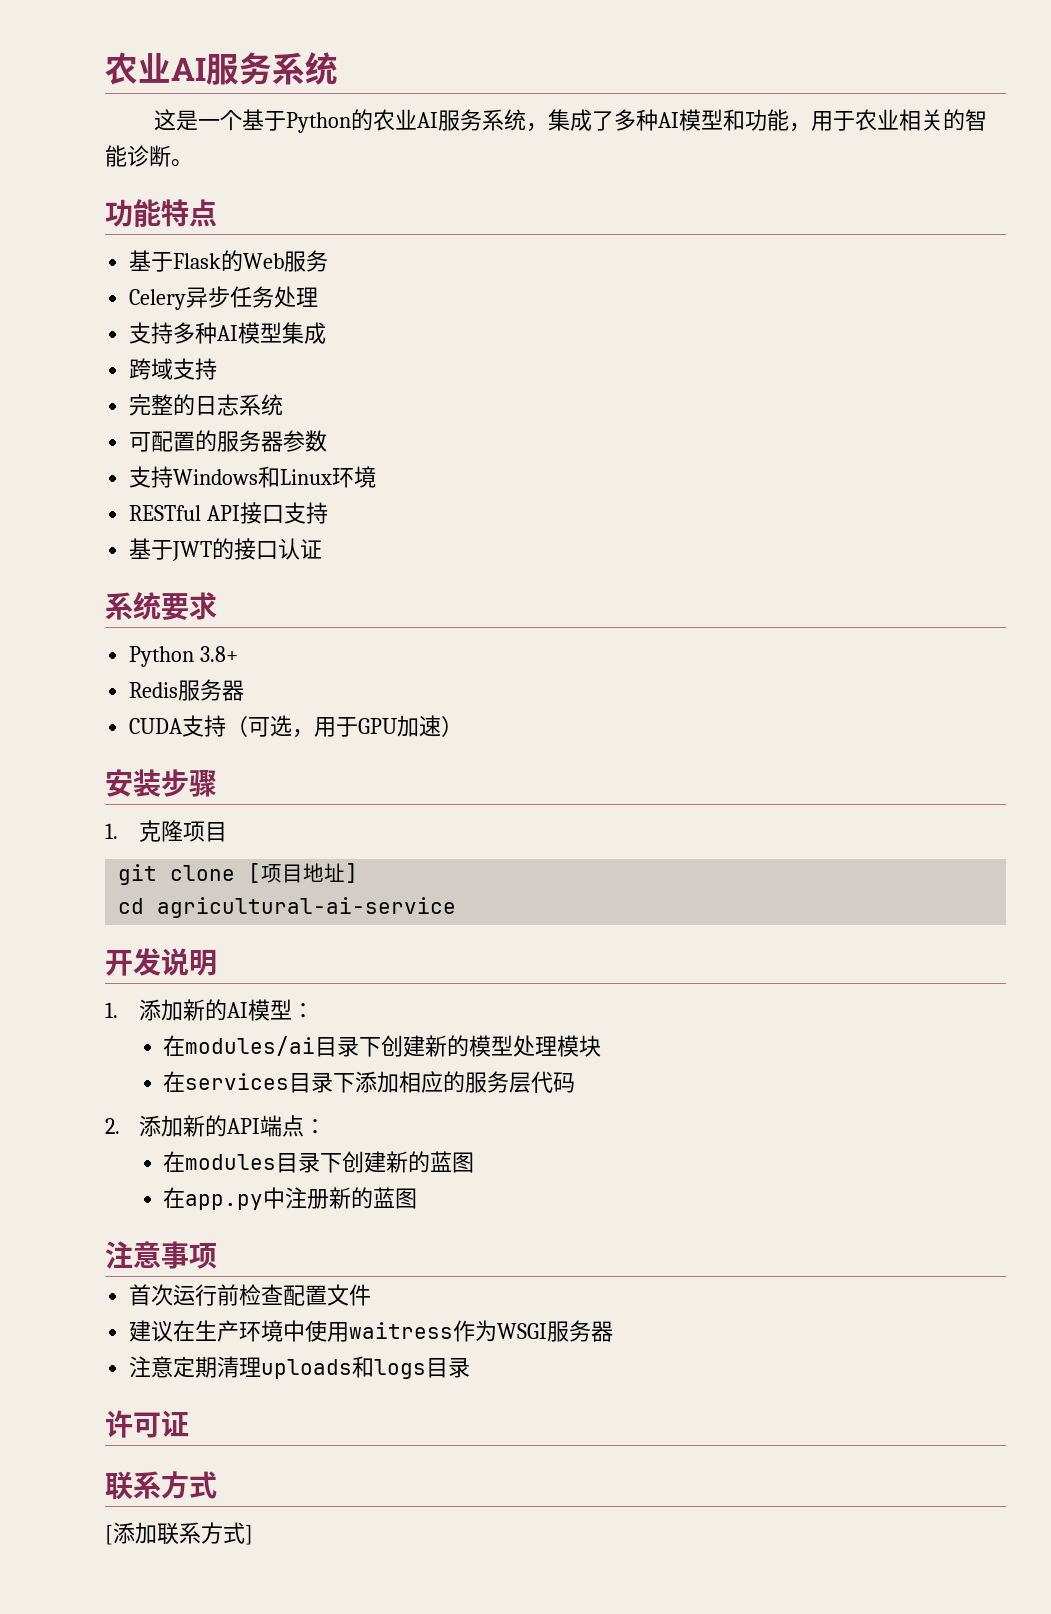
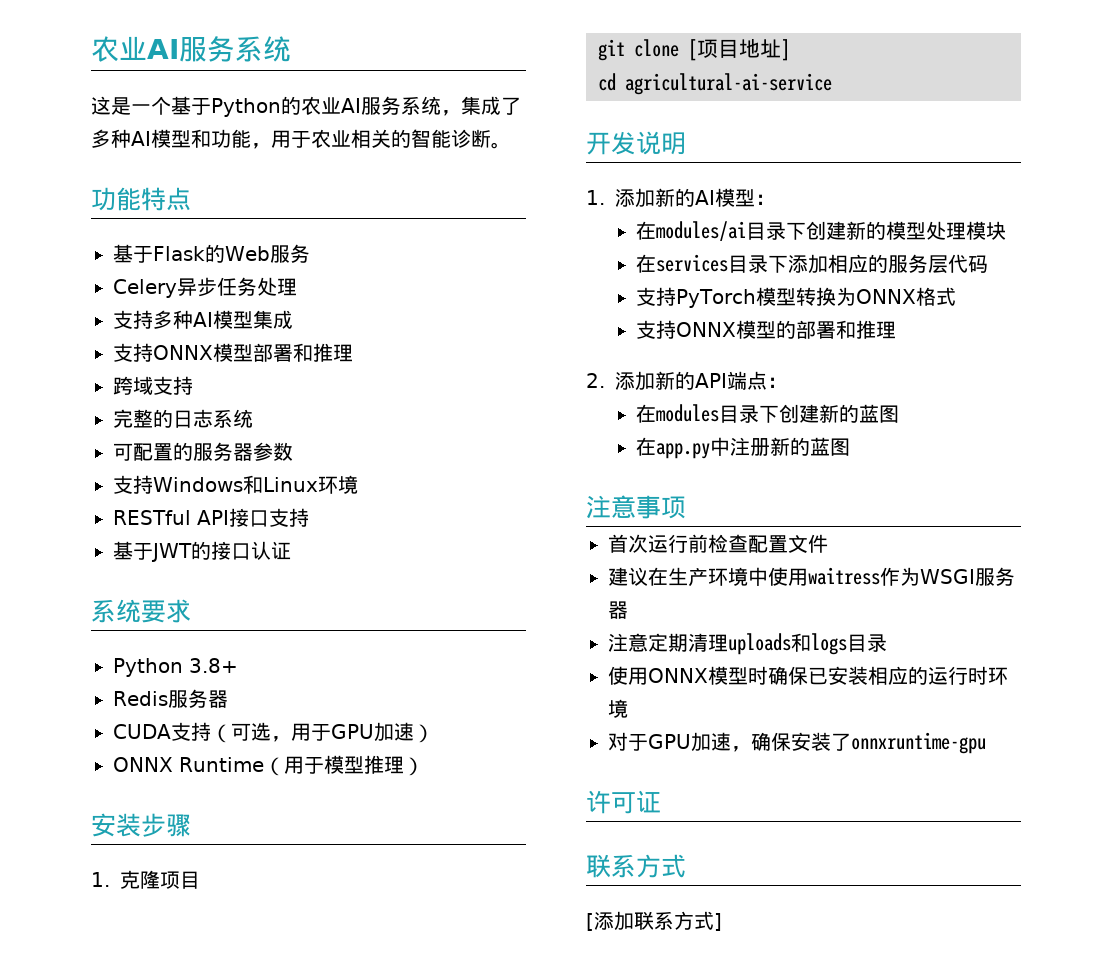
+ 支持ONNX模型部署和推理
+ ONNX Runtime（用于模型推理）
+ 支持PyTorch模型转换为ONNX格式
+ 支持ONNX模型的部署和推理
+ 使用ONNX模型时确保已安装相应的运行时环境
+ 对于GPU加速，确保安装了onnxruntime-gpu

